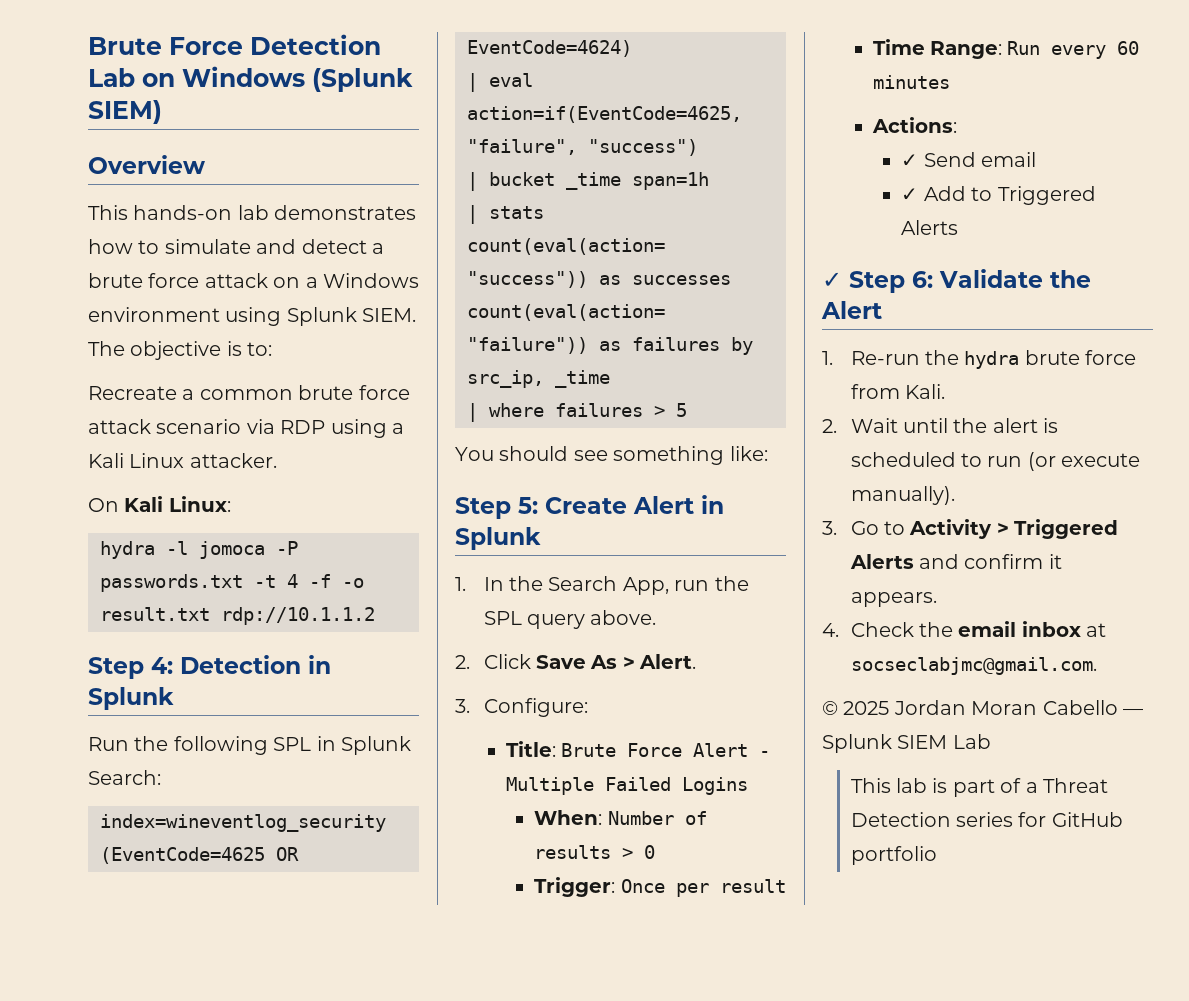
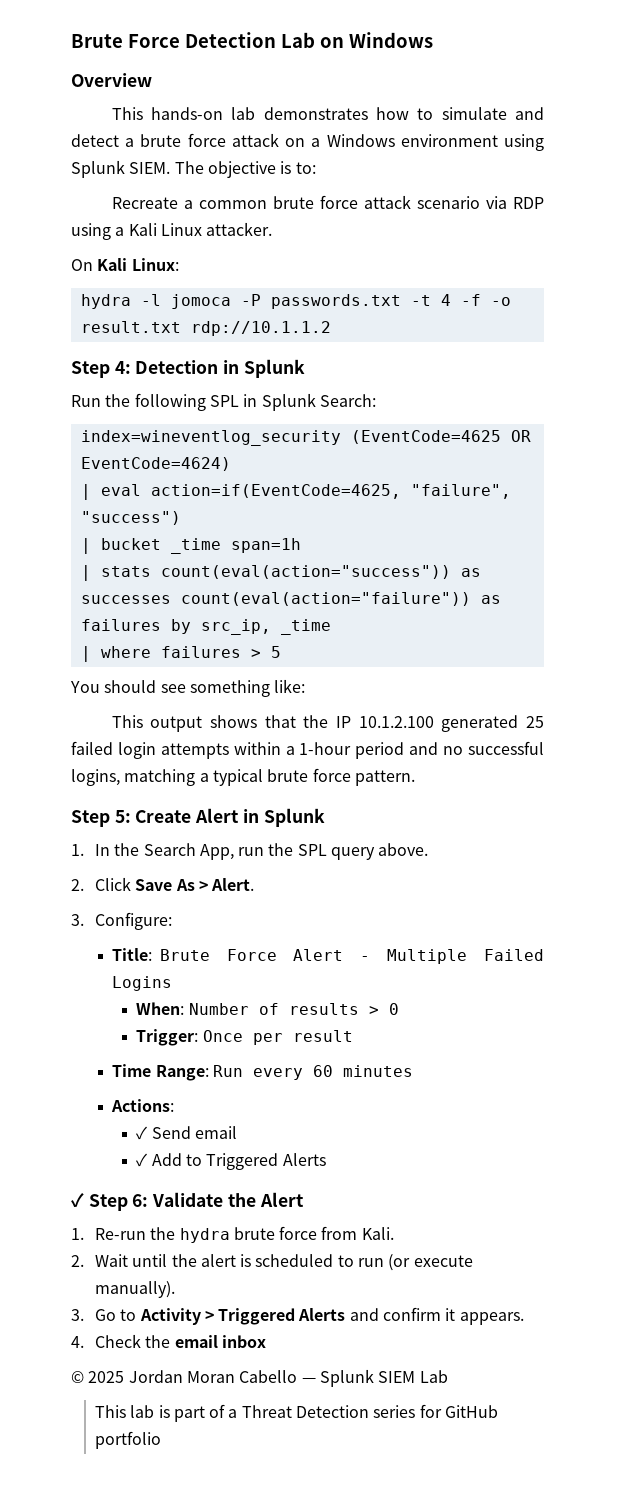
- Brute Force Detection Lab on Windows (Splunk SIEM)
+ Brute Force Detection Lab on Windows
+ This output shows that the IP 10.1.2.100 generated 25 failed login attempts within a 1-hour period and no successful logins, matching a typical brute force pattern.
- 4. Check the email inbox at socseclabjmc@gmail.com.
+ 4. Check the email inbox

